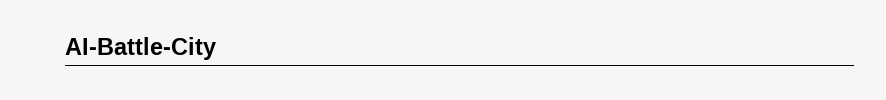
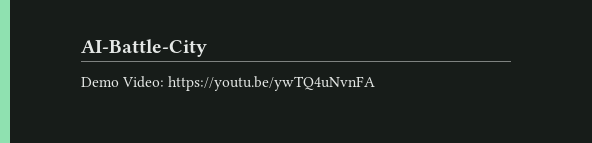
+ Demo Video: https://youtu.be/ywTQ4uNvnFA

